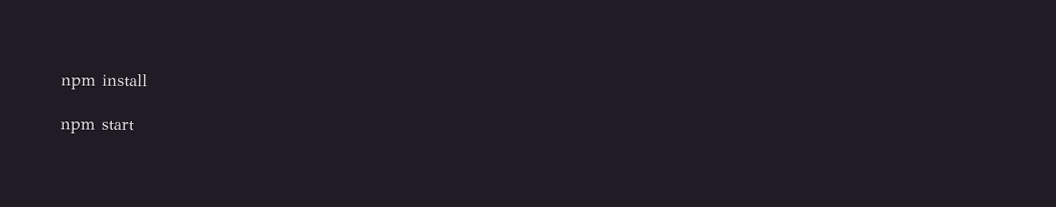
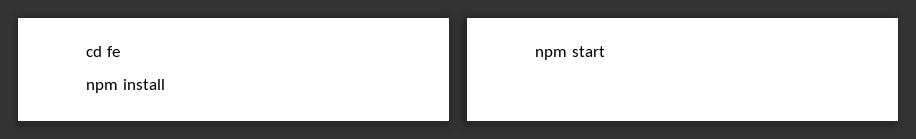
+ cd fe

